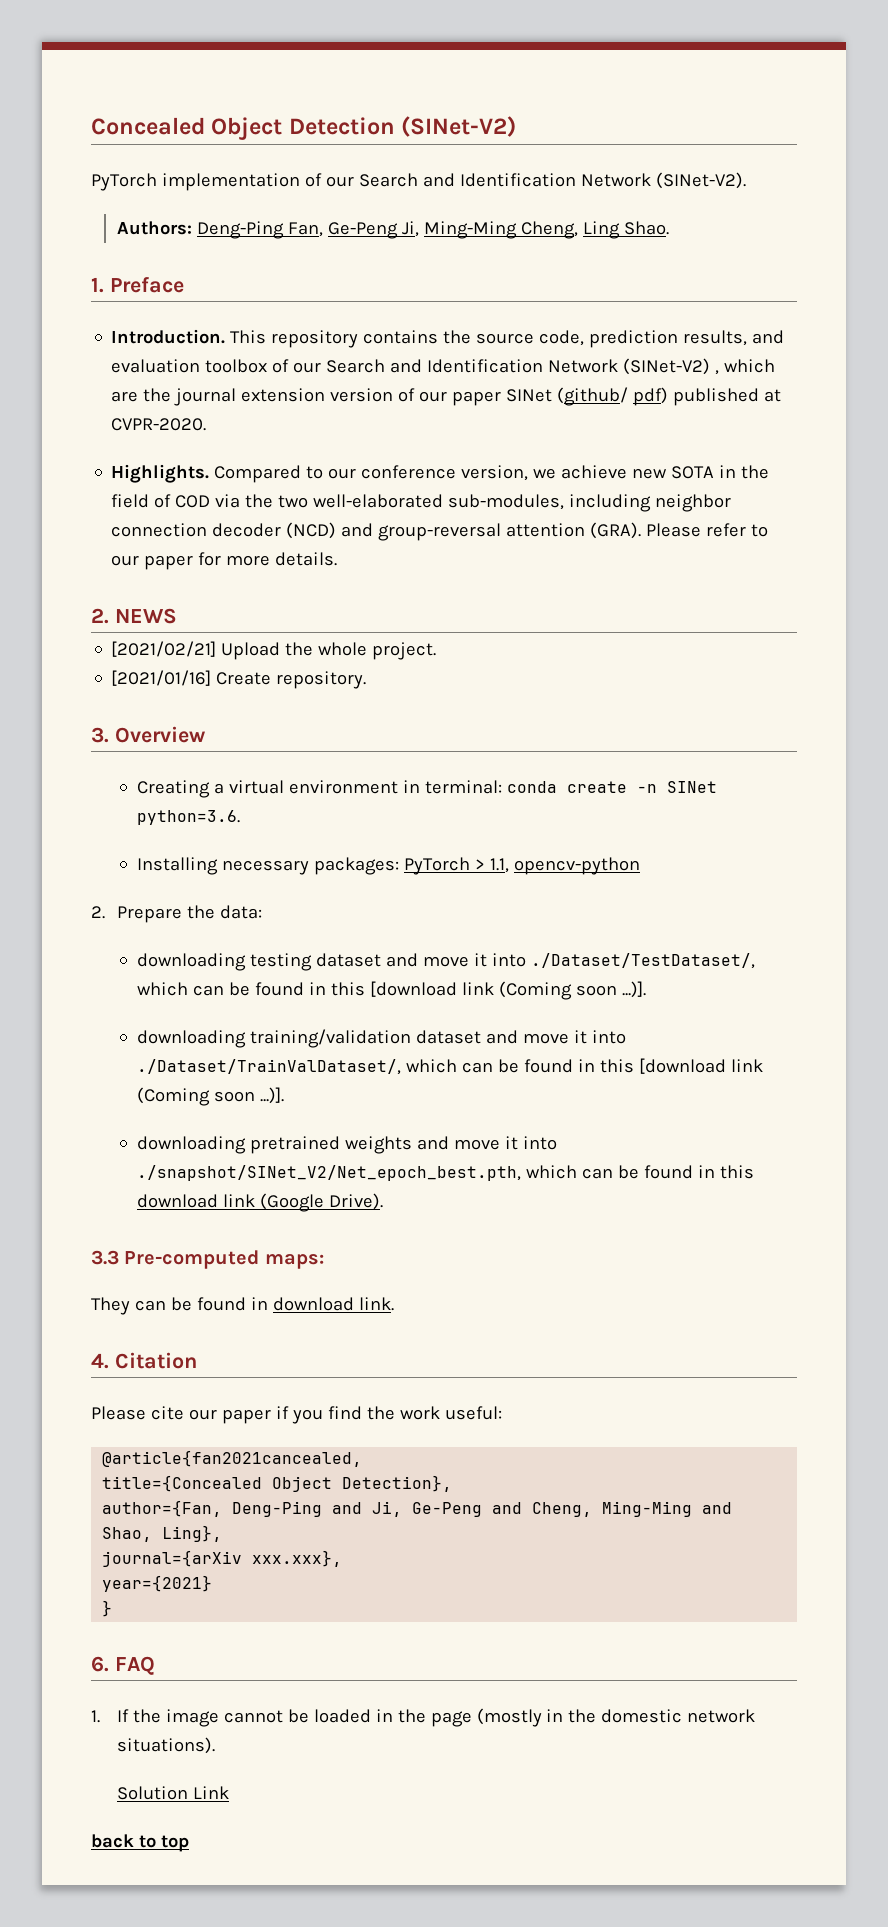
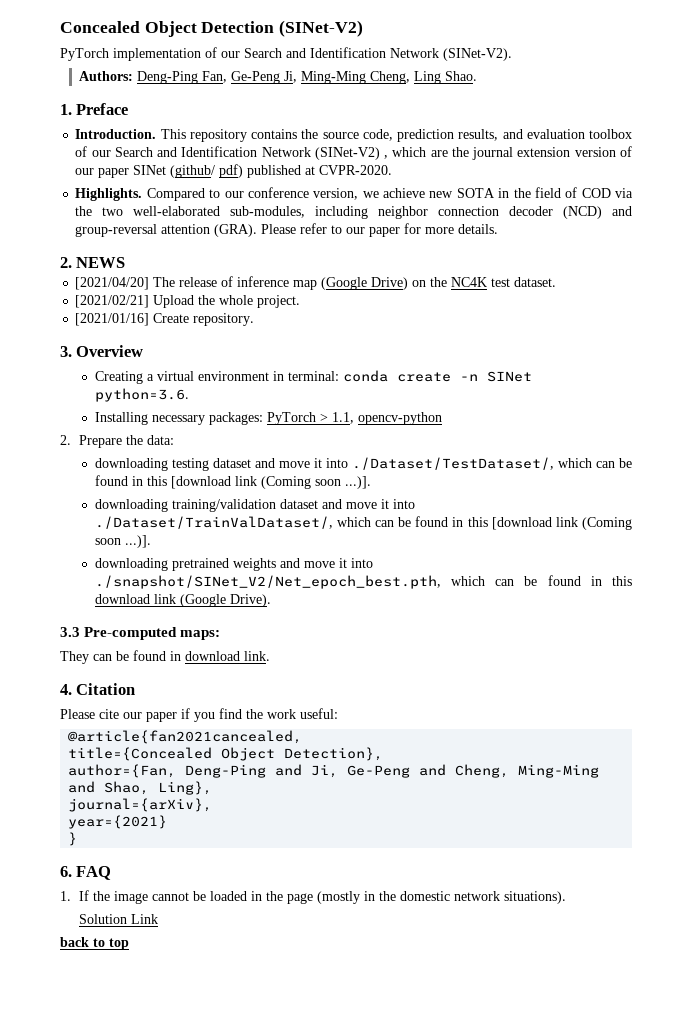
+ [2021/04/20] The release of inference map (Google Drive) on the NC4K test dataset.
- journal={arXiv xxx.xxx},
+ journal={arXiv},

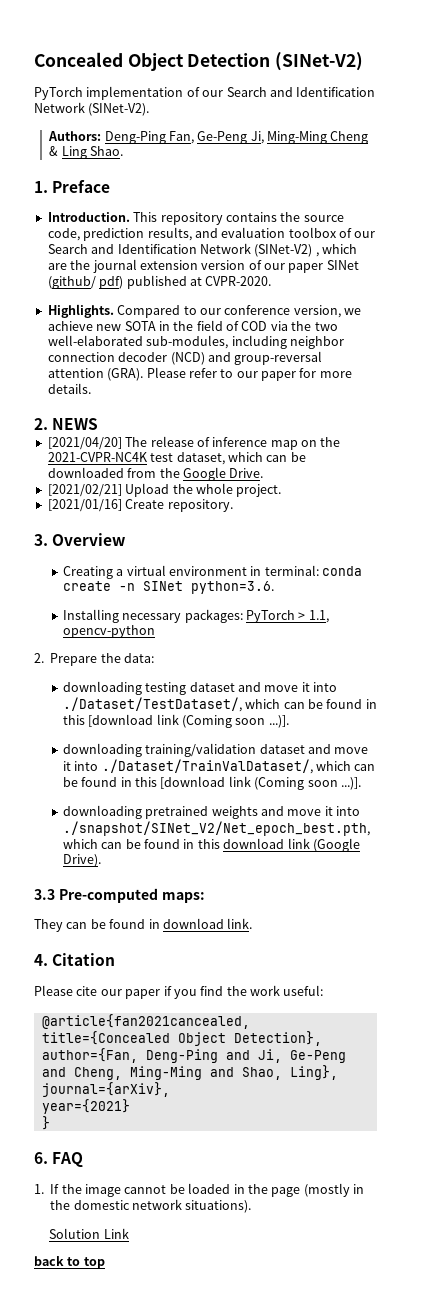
- Authors: Deng-Ping Fan, Ge-Peng Ji, Ming-Ming Cheng, Ling Shao.
+ Authors: Deng-Ping Fan, Ge-Peng Ji, Ming-Ming Cheng & Ling Shao.
- [2021/04/20] The release of inference map (Google Drive) on the NC4K test dataset.
+ [2021/04/20] The release of inference map on the 2021-CVPR-NC4K test dataset, which can be downloaded from the Google Drive.

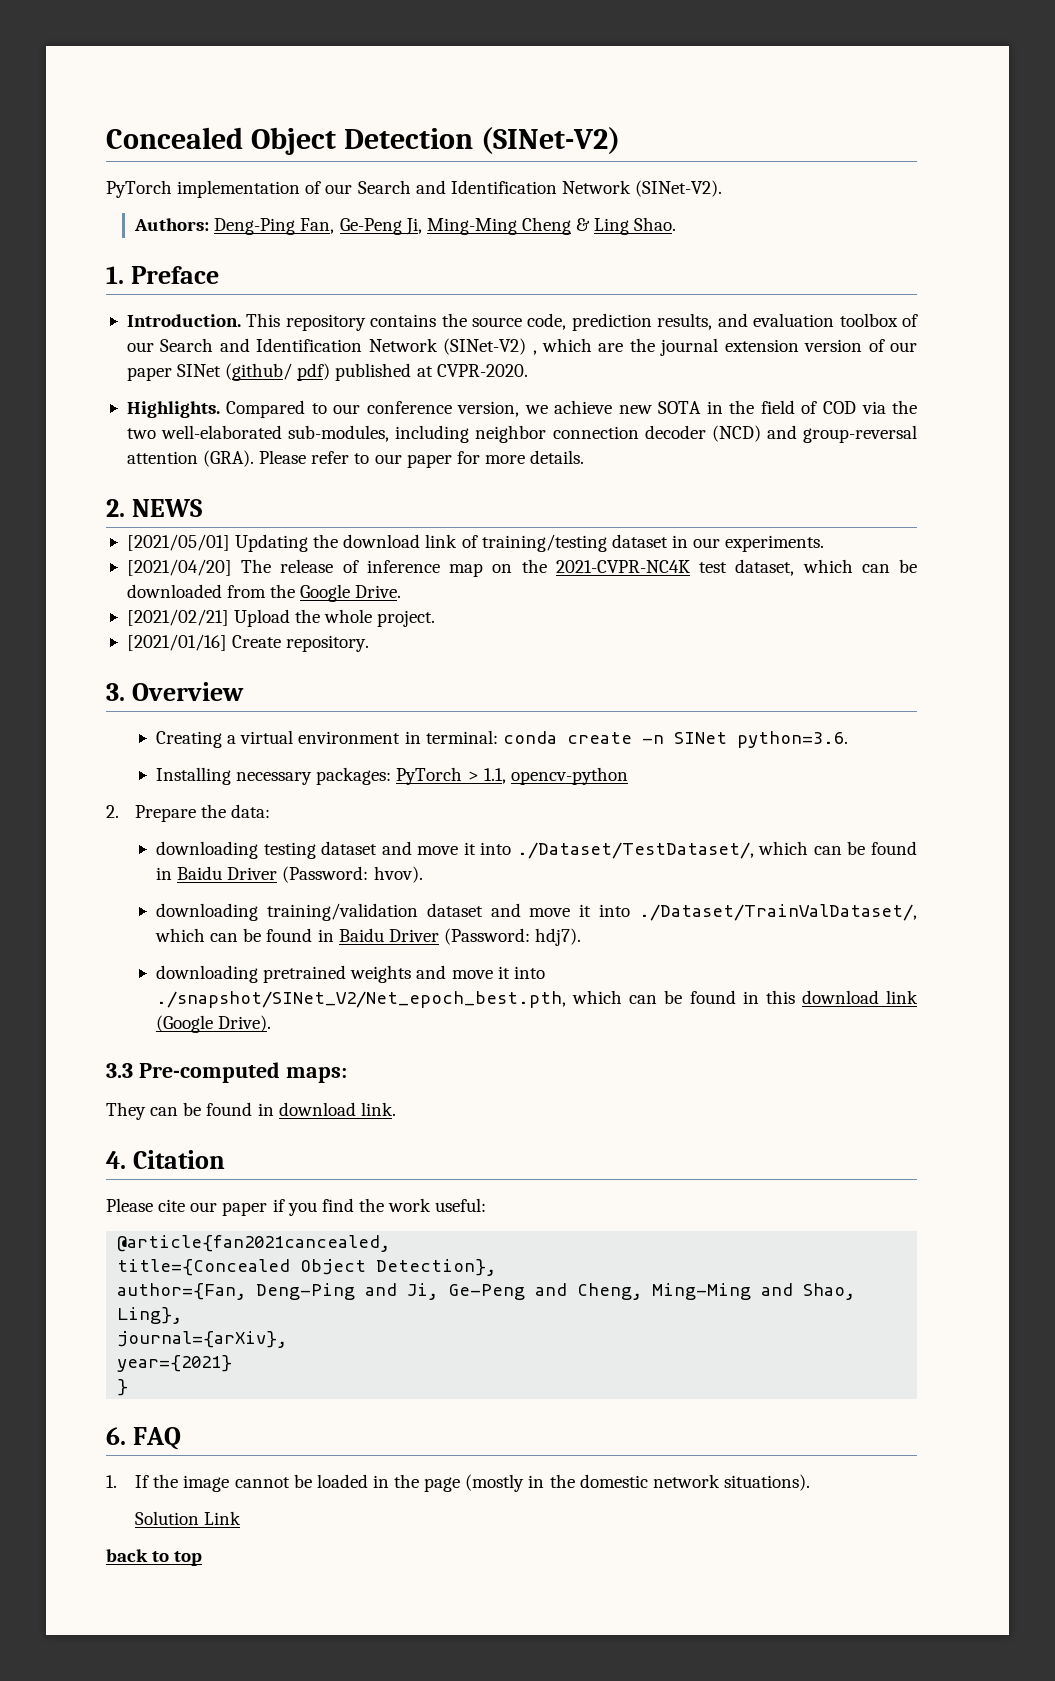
+ [2021/05/01] Updating the download link of training/testing dataset in our experiments.
- downloading testing dataset and move it into ./Dataset/TestDataset/, which can be found in this [download link (Coming soon ...)].
+ downloading testing dataset and move it into ./Dataset/TestDataset/, which can be found in Baidu Driver (Password: hvov).
- downloading training/validation dataset and move it into ./Dataset/TrainValDataset/, which can be found in this [download link (Coming soon ...)].
+ downloading training/validation dataset and move it into ./Dataset/TrainValDataset/, which can be found in Baidu Driver (Password: hdj7).

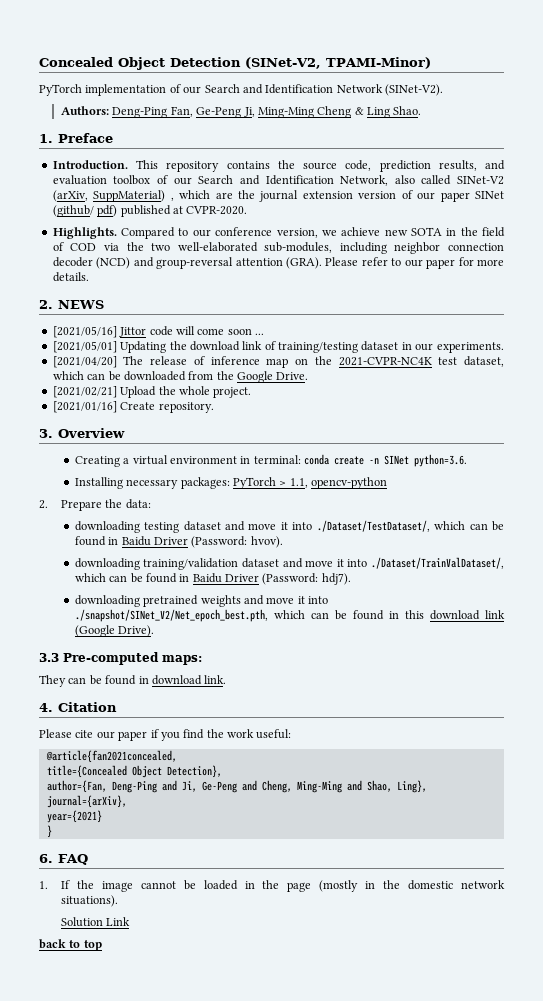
- Concealed Object Detection (SINet-V2)
+ Concealed Object Detection (SINet-V2, TPAMI-Minor)
- This repository contains the source code, prediction results, and evaluation toolbox of our Search and Identification Network (SINet-V2) , which are the journal extension version of our paper SINet (github/ pdf) published at CVPR-2020.
+ This repository contains the source code, prediction results, and evaluation toolbox of our Search and Identification Network, also called SINet-V2 (arXiv, SuppMaterial) , which are the journal extension version of our paper SINet (github/ pdf) published at CVPR-2020.
+ [2021/05/16] Jittor code will come soon ...
- @article{fan2021cancealed,
+ @article{fan2021concealed,

